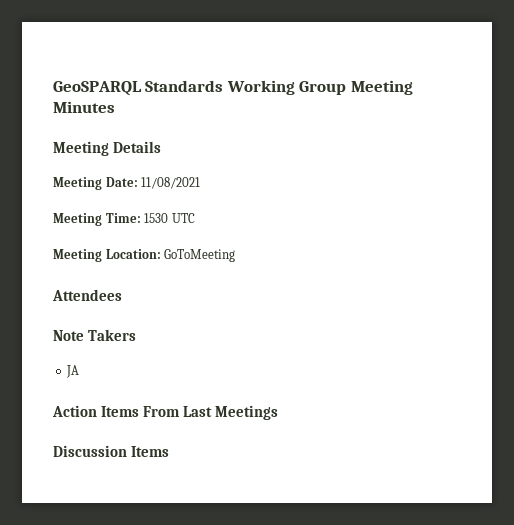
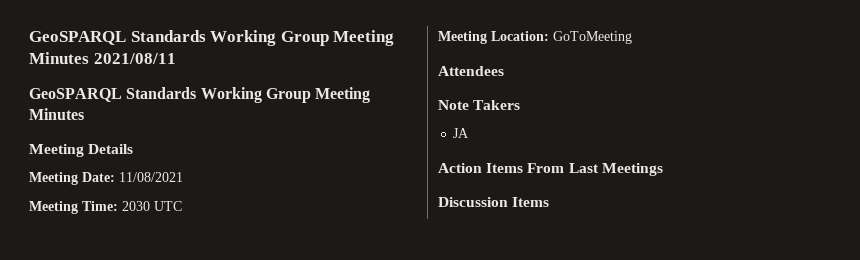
+ GeoSPARQL Standards Working Group Meeting Minutes 2021/08/11
- Meeting Time: 1530 UTC
+ Meeting Time: 2030 UTC

